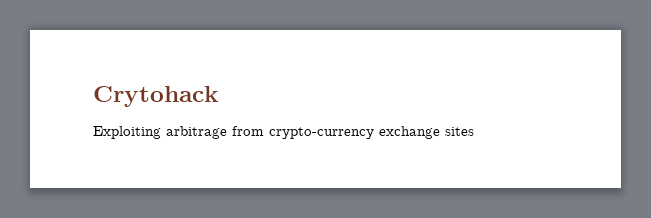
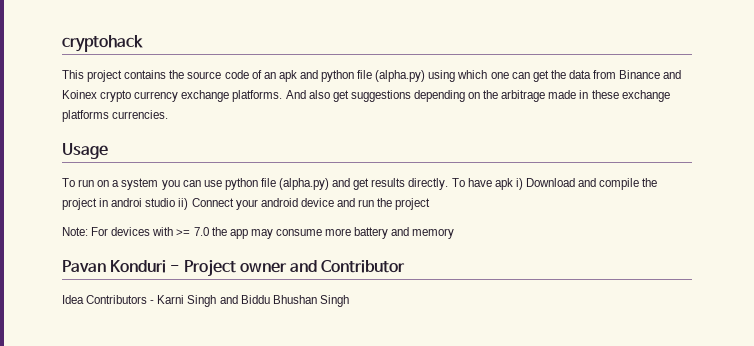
- Crytohack
- Exploiting arbitrage from crypto-currency exchange sites
+ cryptohack
+ This project contains the source code of an apk and python file (alpha.py) using which one can get the data from Binance and Koinex crypto currency exchange platforms. And also get suggestions depending on the arbitrage made in these exchange platforms currencies.
+ Usage
+ To run on a system you can use python file (alpha.py) and get results directly. To have apk i) Download and compile the project in androi studio ii) Connect your android device and run the project
+ Note: For devices with >= 7.0 the app may consume more battery and memory
+ Pavan Konduri - Project owner and Contributor
+ Idea Contributors - Karni Singh and Biddu Bhushan Singh

